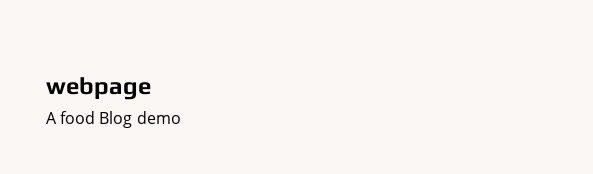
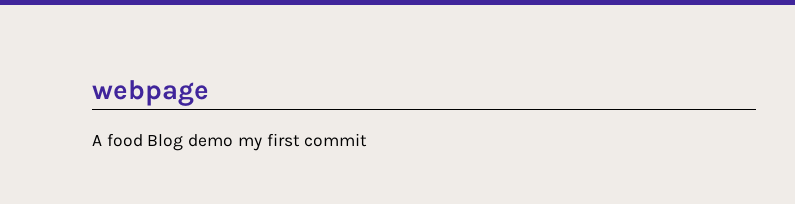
- A food Blog demo
+ A food Blog demo my first commit

